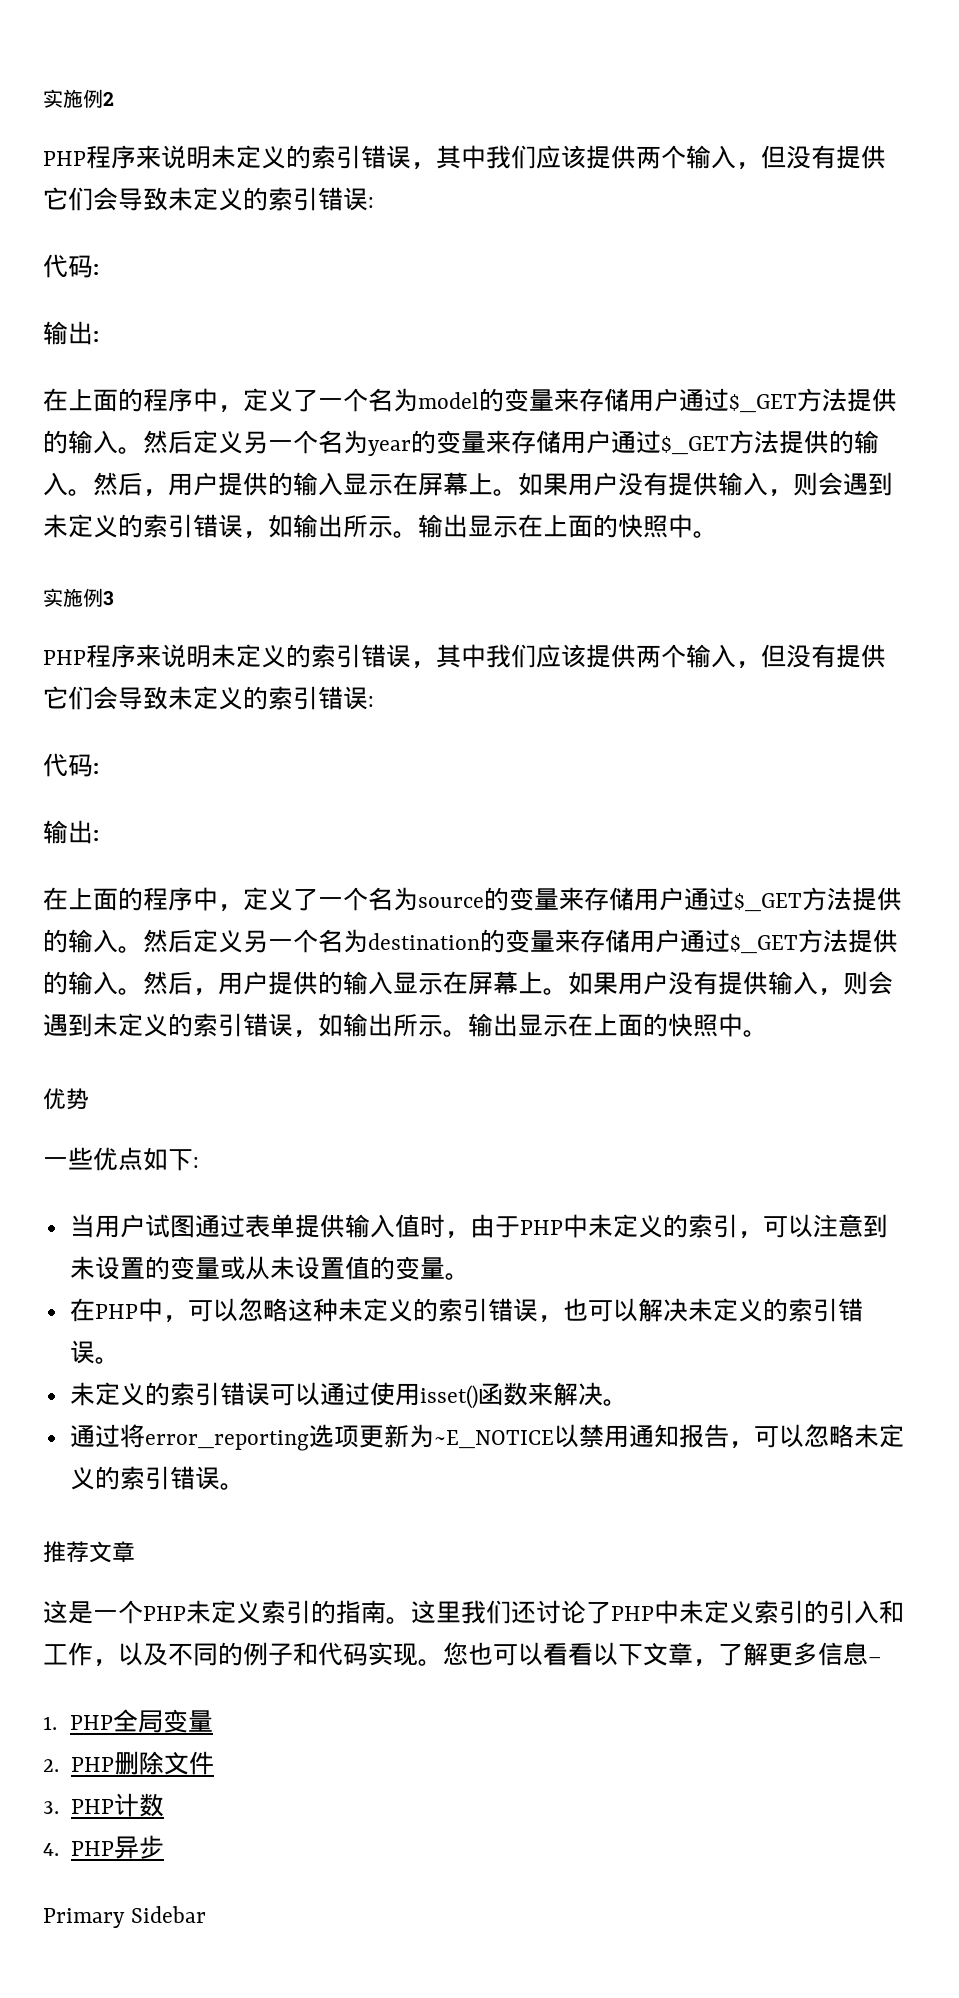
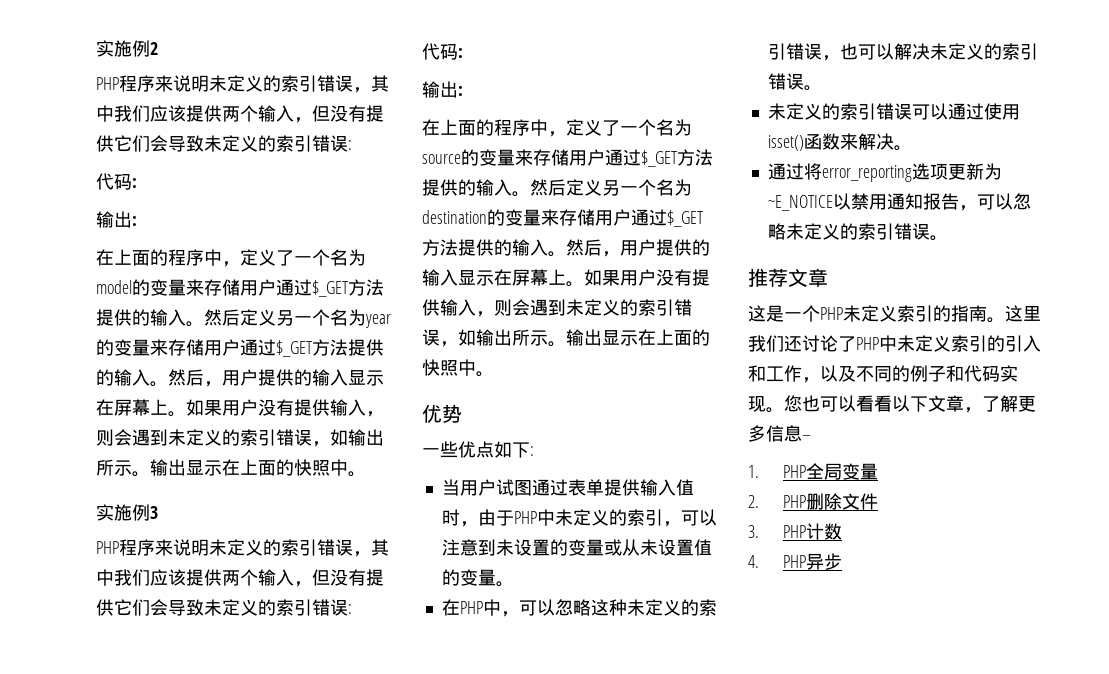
- Primary Sidebar

